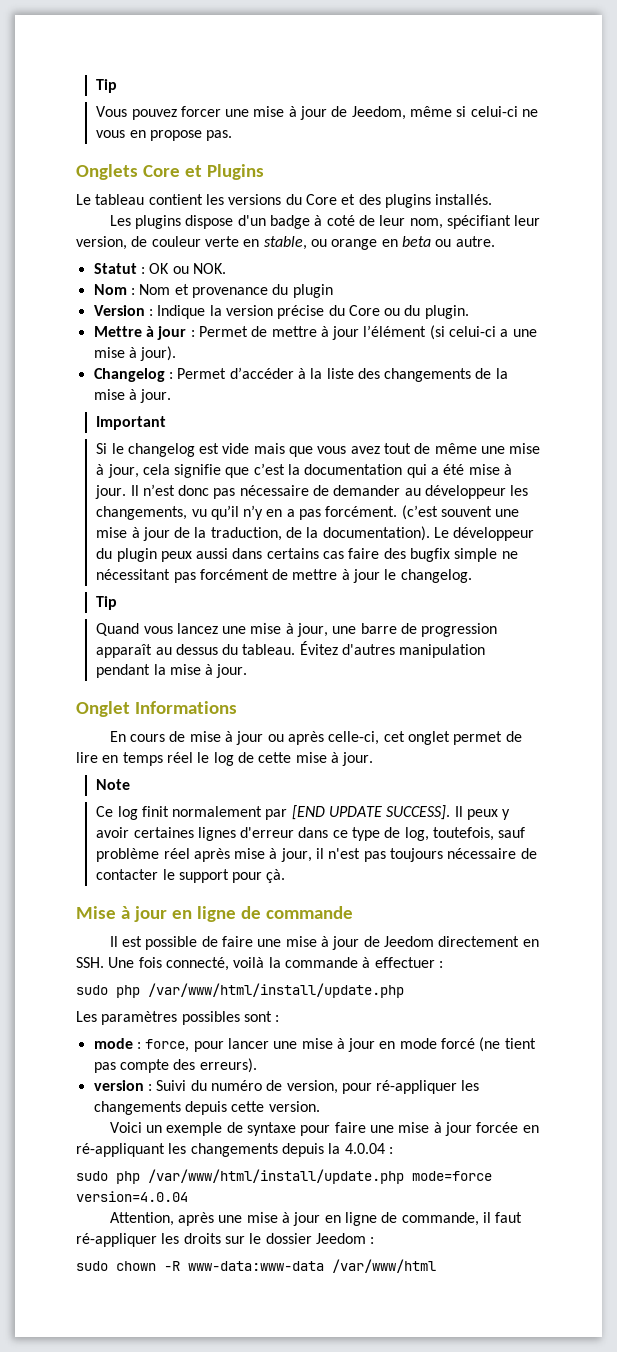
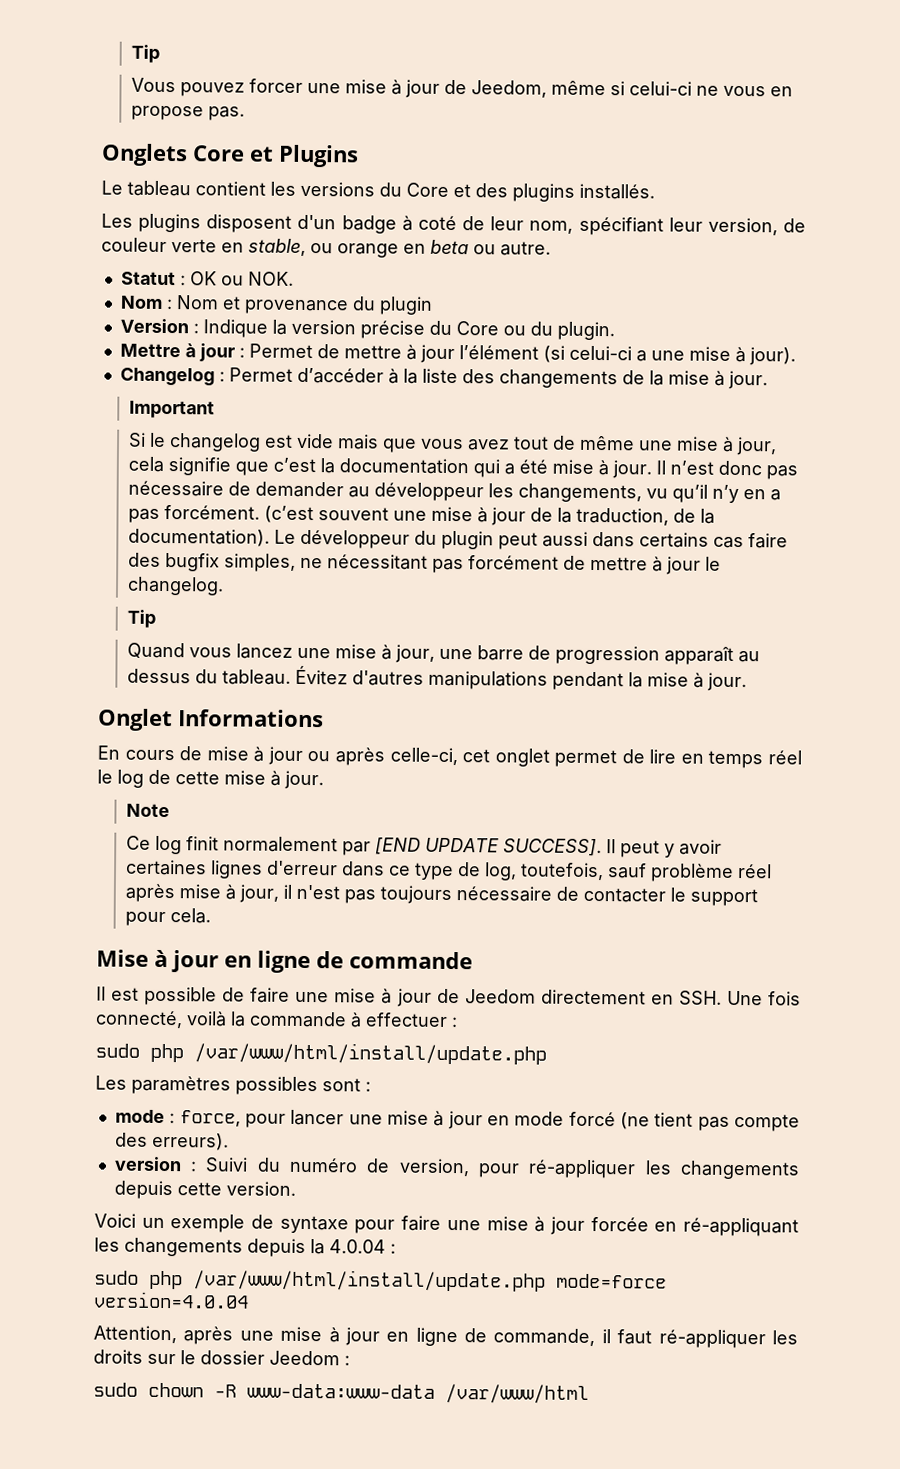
- Les plugins dispose d'un badge à coté de leur nom, spécifiant leur version, de couleur verte en stable, ou orange en beta ou autre.
+ Les plugins disposent d'un badge à coté de leur nom, spécifiant leur version, de couleur verte en stable, ou orange en beta ou autre.
- Le développeur du plugin peux aussi dans certains cas faire des bugfix simple ne nécessitant pas forcément de mettre à jour le changelog.
+ Le développeur du plugin peut aussi dans certains cas faire des bugfix simples, ne nécessitant pas forcément de mettre à jour le changelog.
- Évitez d'autres manipulation pendant la mise à jour.
+ Évitez d'autres manipulations pendant la mise à jour.
- Il peux y avoir certaines lignes d'erreur dans ce type de log, toutefois, sauf problème réel après mise à jour, il n'est pas toujours nécessaire de contacter le support pour çà.
+ Il peut y avoir certaines lignes d'erreur dans ce type de log, toutefois, sauf problème réel après mise à jour, il n'est pas toujours nécessaire de contacter le support pour cela.

